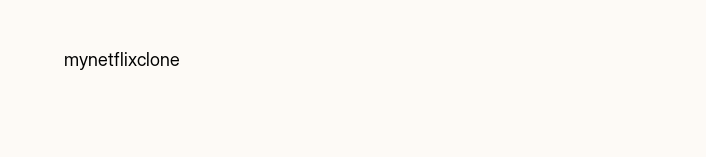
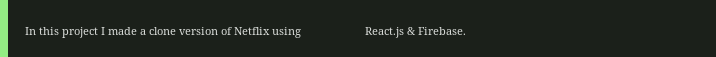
- mynetflixclone
+ In this project I made a clone version of Netflix using React.js & Firebase.

